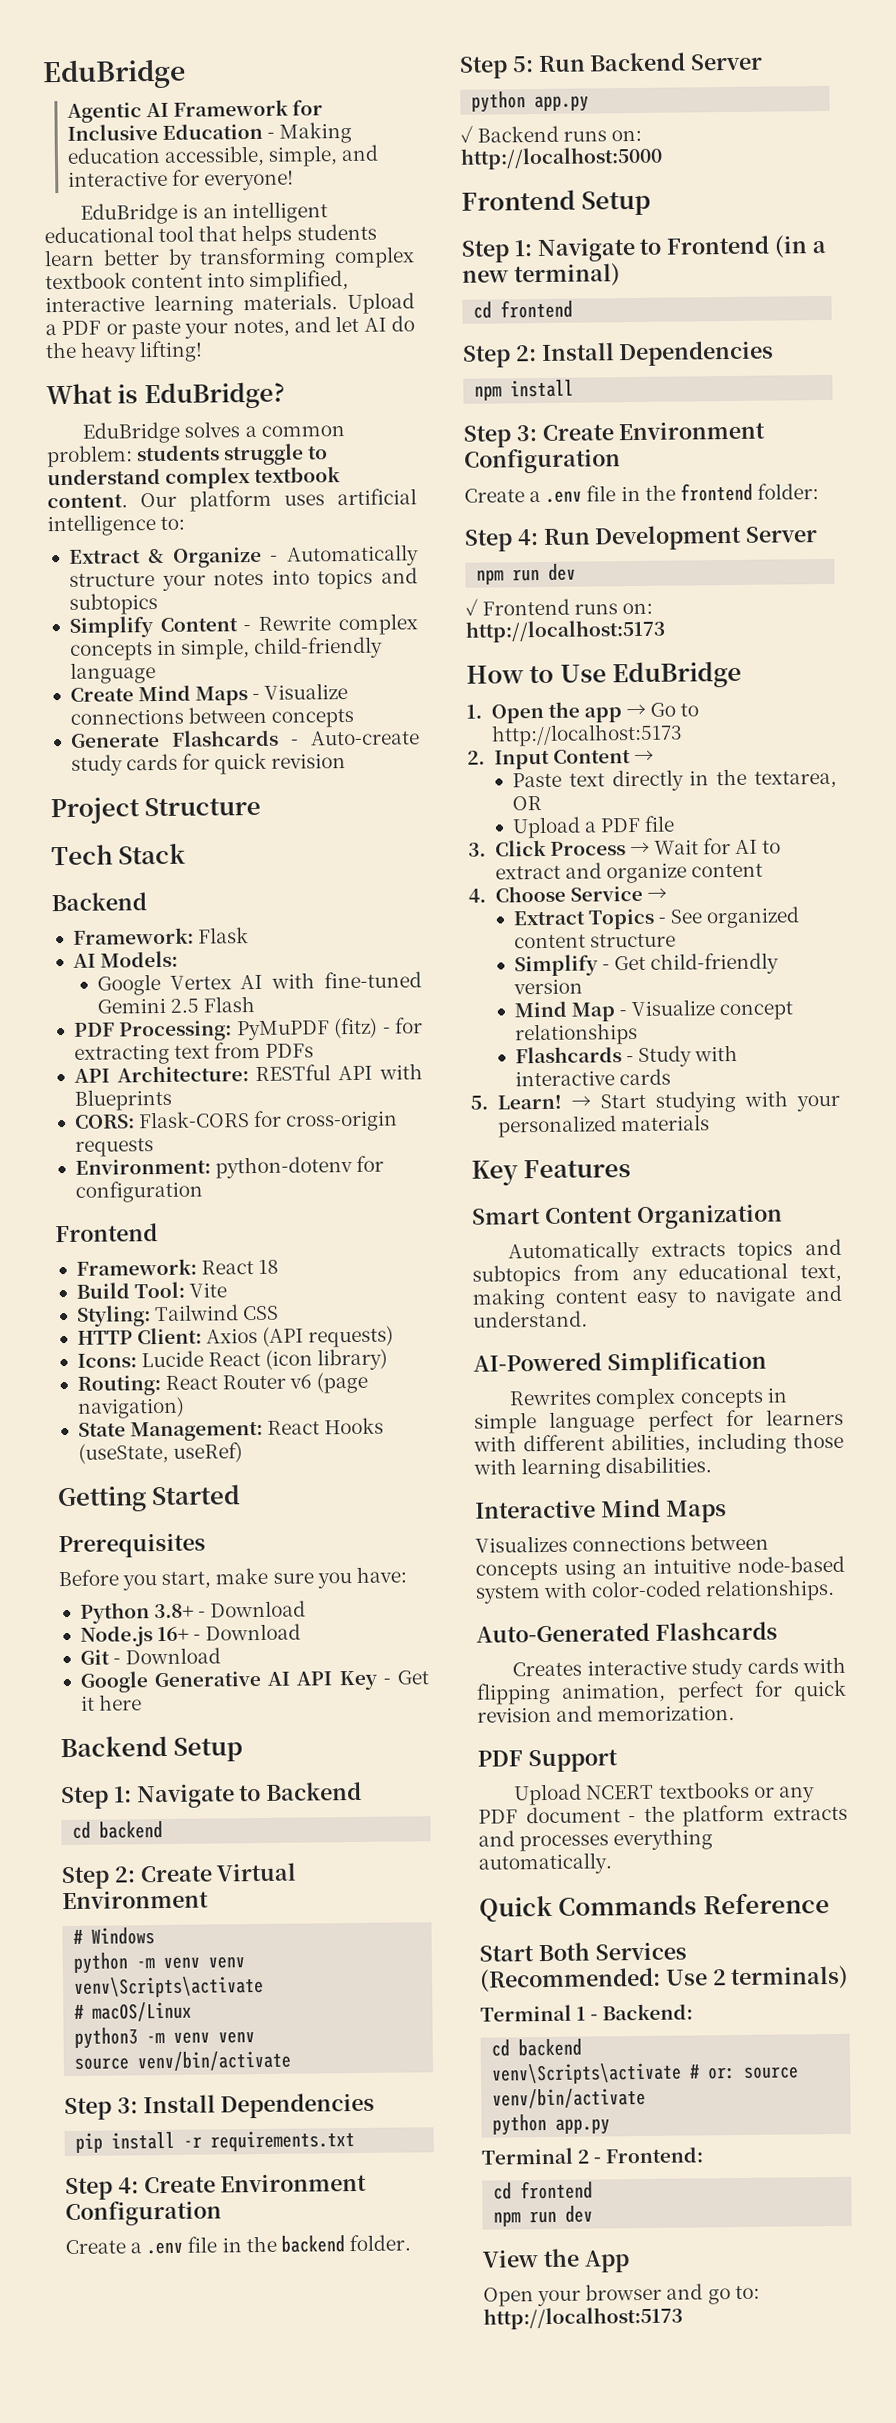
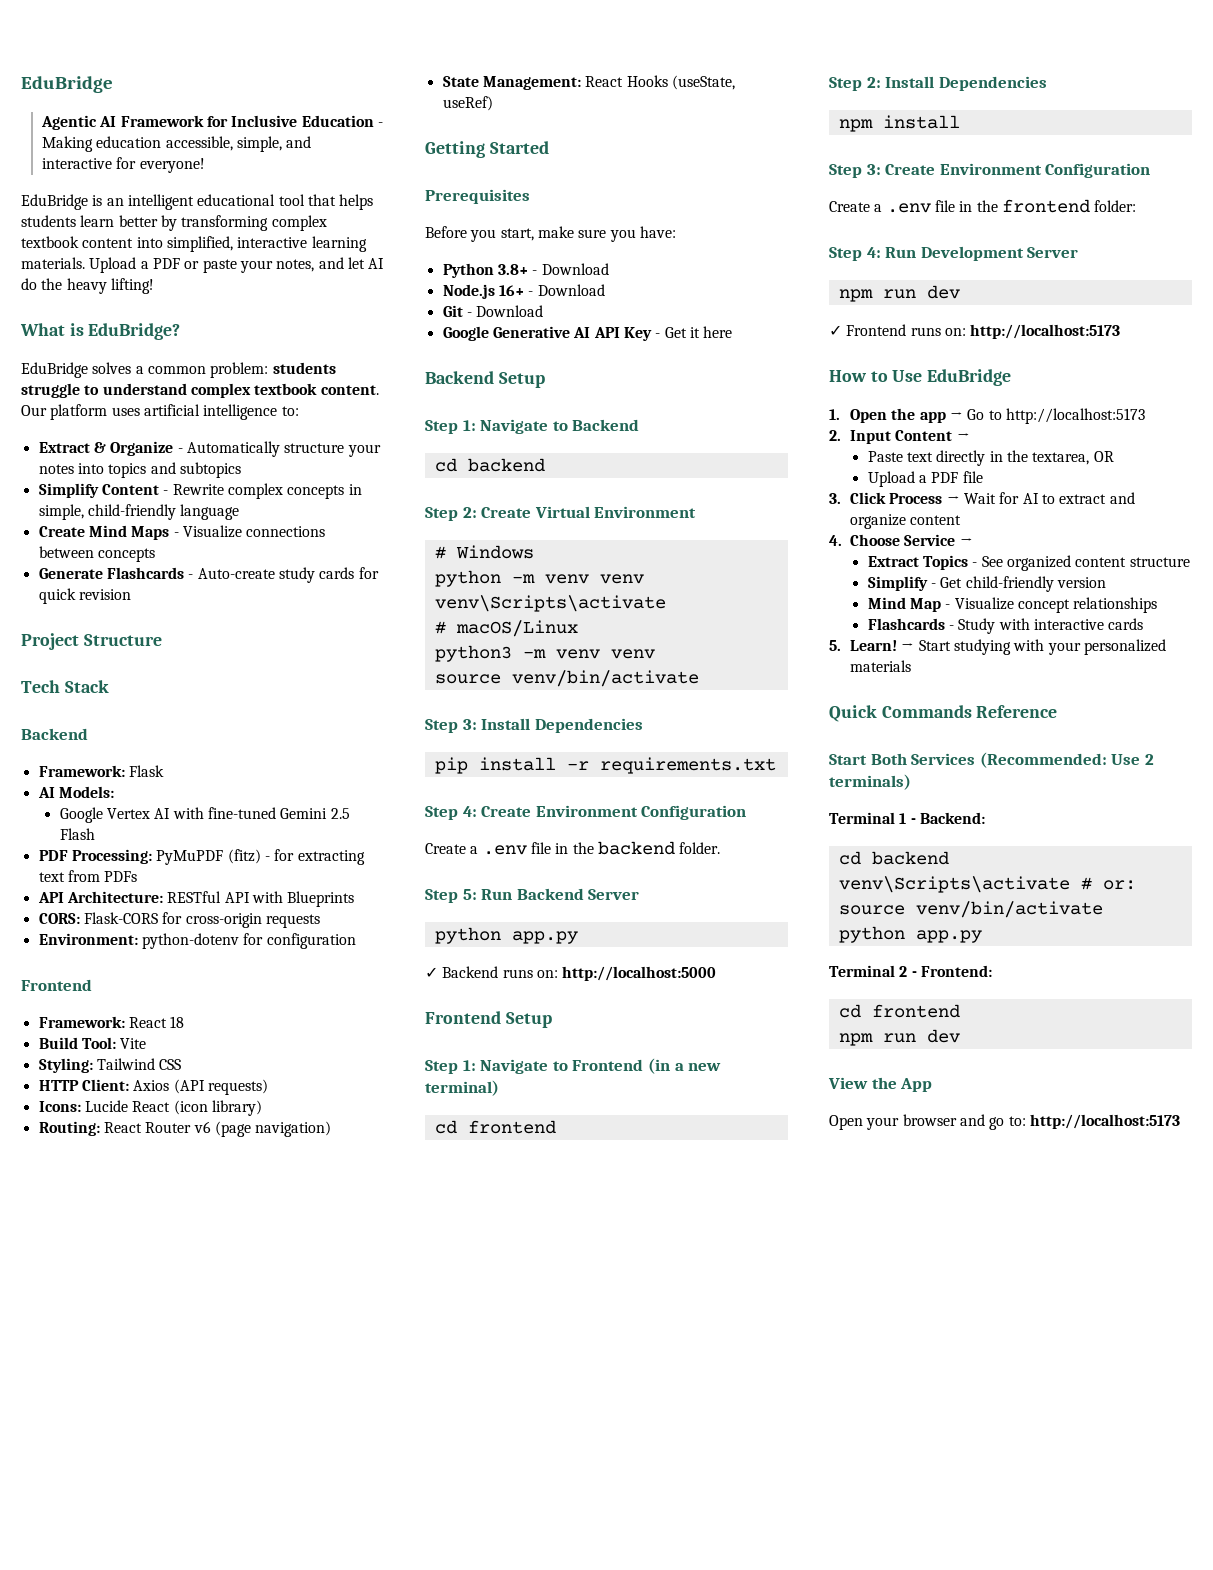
- Key Features
- Smart Content Organization
- Automatically extracts topics and subtopics from any educational text, making content easy to navigate and understand.
- AI-Powered Simplification
- Rewrites complex concepts in simple language perfect for learners with different abilities, including those with learning disabilities.
- Interactive Mind Maps
- Visualizes connections between concepts using an intuitive node-based system with color-coded relationships.
- Auto-Generated Flashcards
- Creates interactive study cards with flipping animation, perfect for quick revision and memorization.
- PDF Support
- Upload NCERT textbooks or any PDF document - the platform extracts and processes everything automatically.

